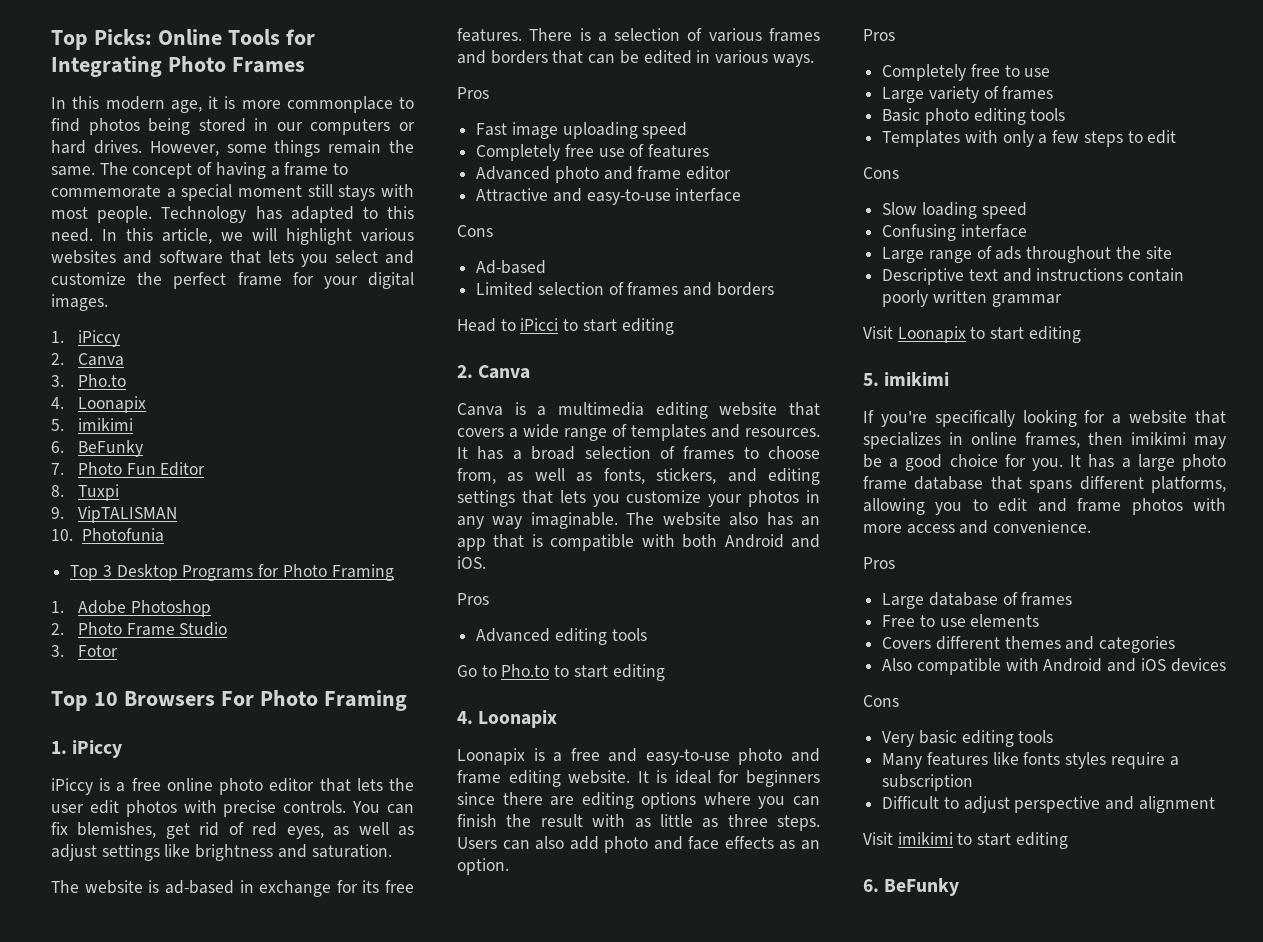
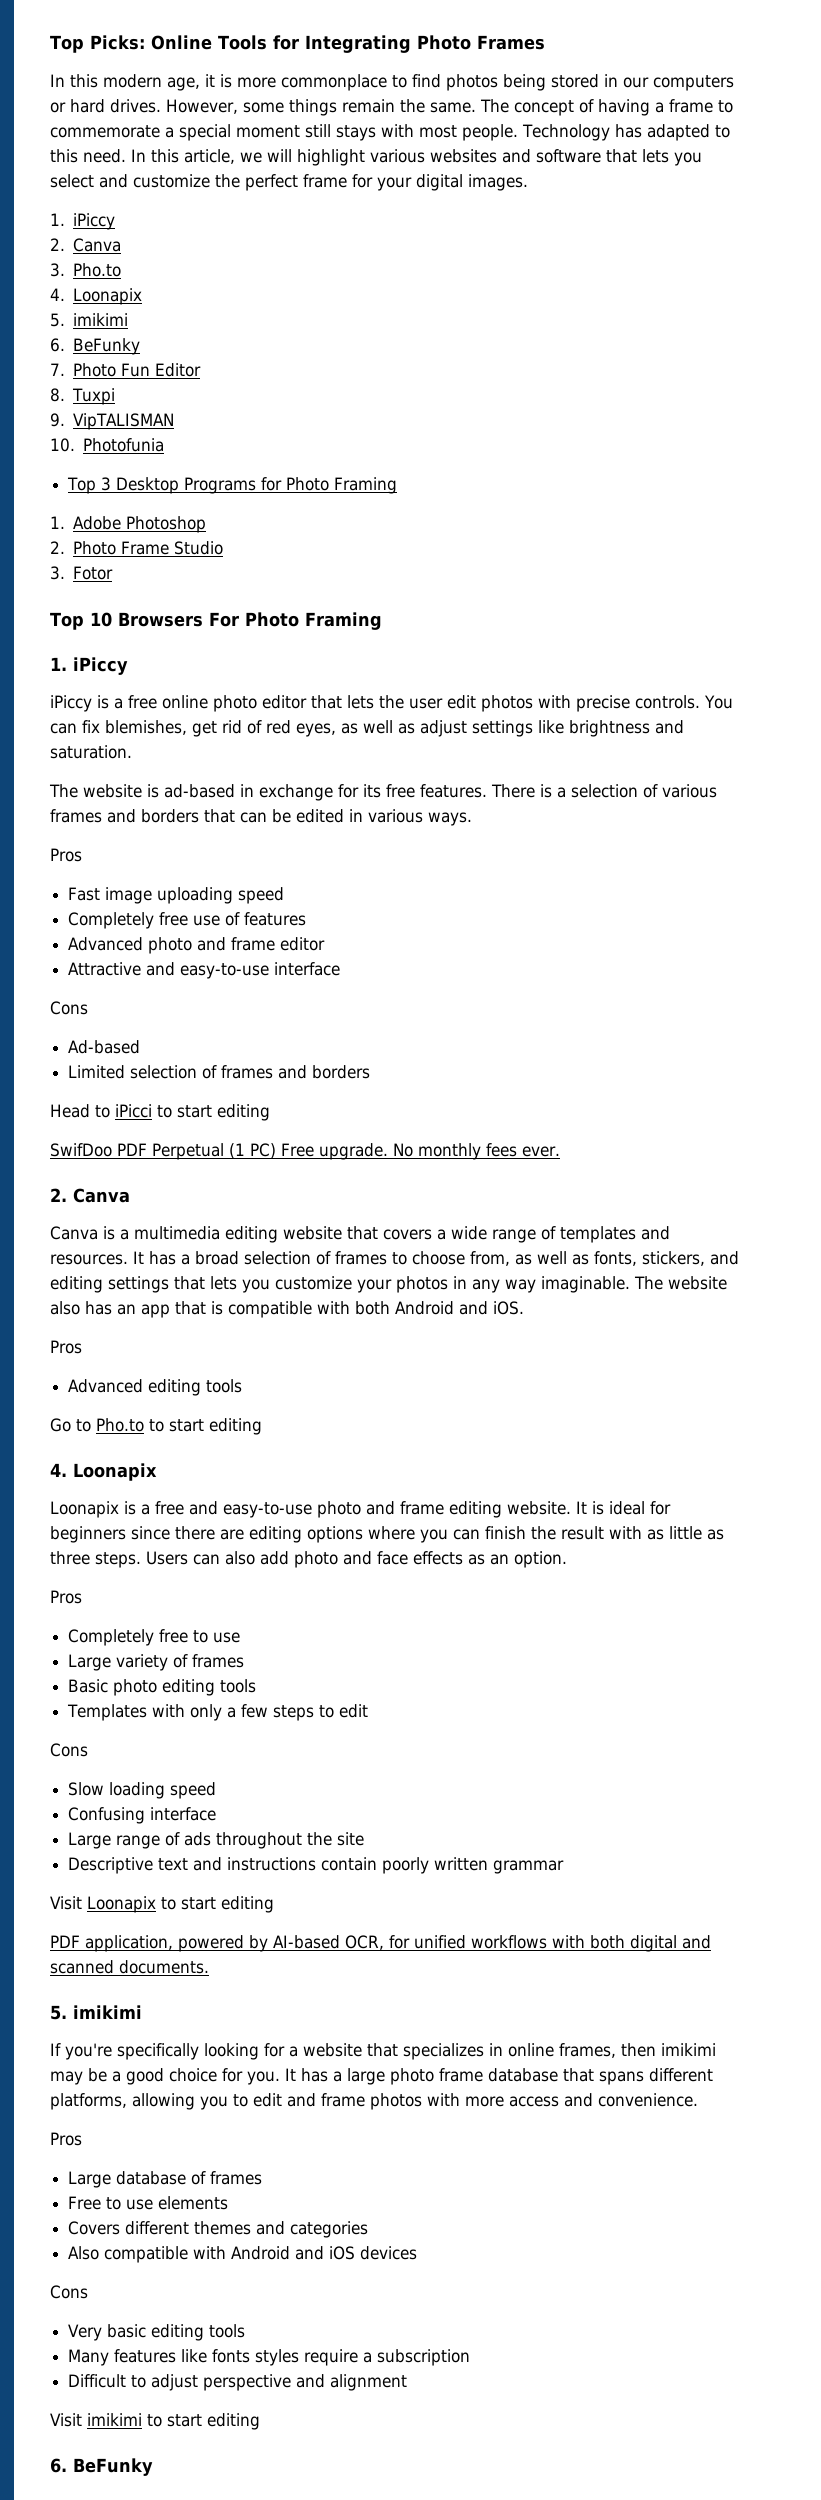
+ SwifDoo PDF Perpetual (1 PC) Free upgrade. No monthly fees ever.
+ PDF application, powered by AI-based OCR, for unified workflows with both digital and scanned documents.

